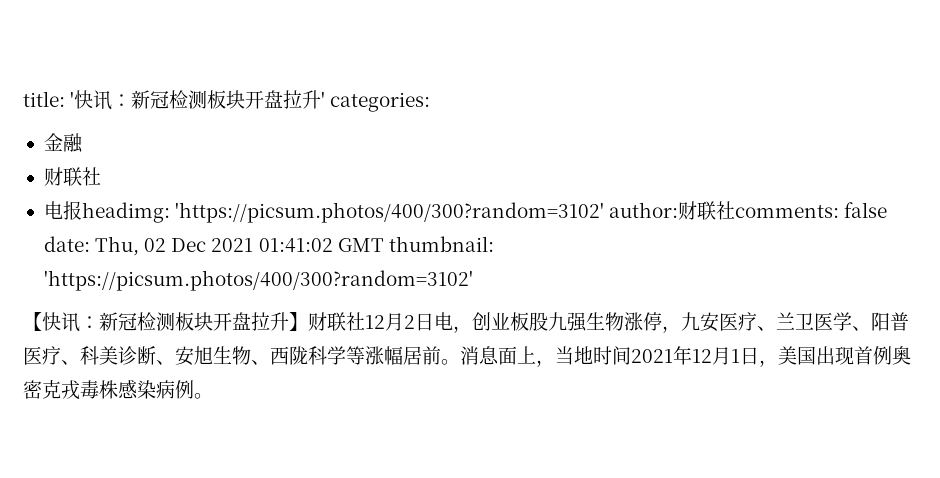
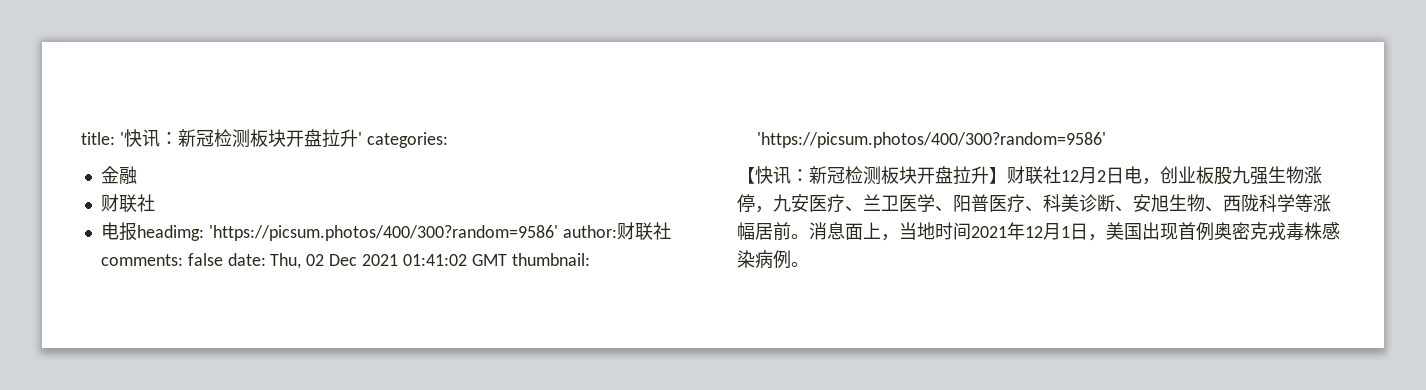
- 电报headimg: 'https://picsum.photos/400/300?random=3102' author:财联社comments: false date: Thu, 02 Dec 2021 01:41:02 GMT thumbnail: 'https://picsum.photos/400/300?random=3102'
+ 电报headimg: 'https://picsum.photos/400/300?random=9586' author:财联社comments: false date: Thu, 02 Dec 2021 01:41:02 GMT thumbnail: 'https://picsum.photos/400/300?random=9586'

